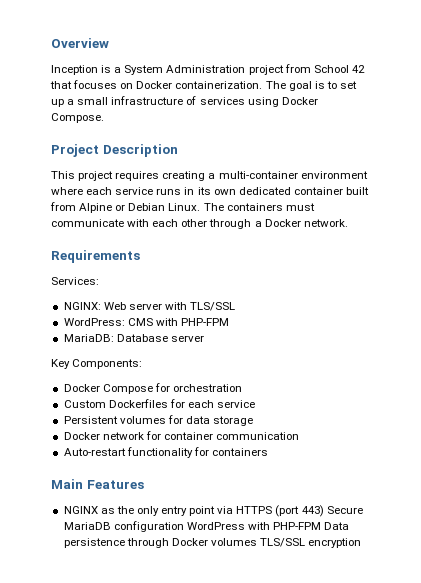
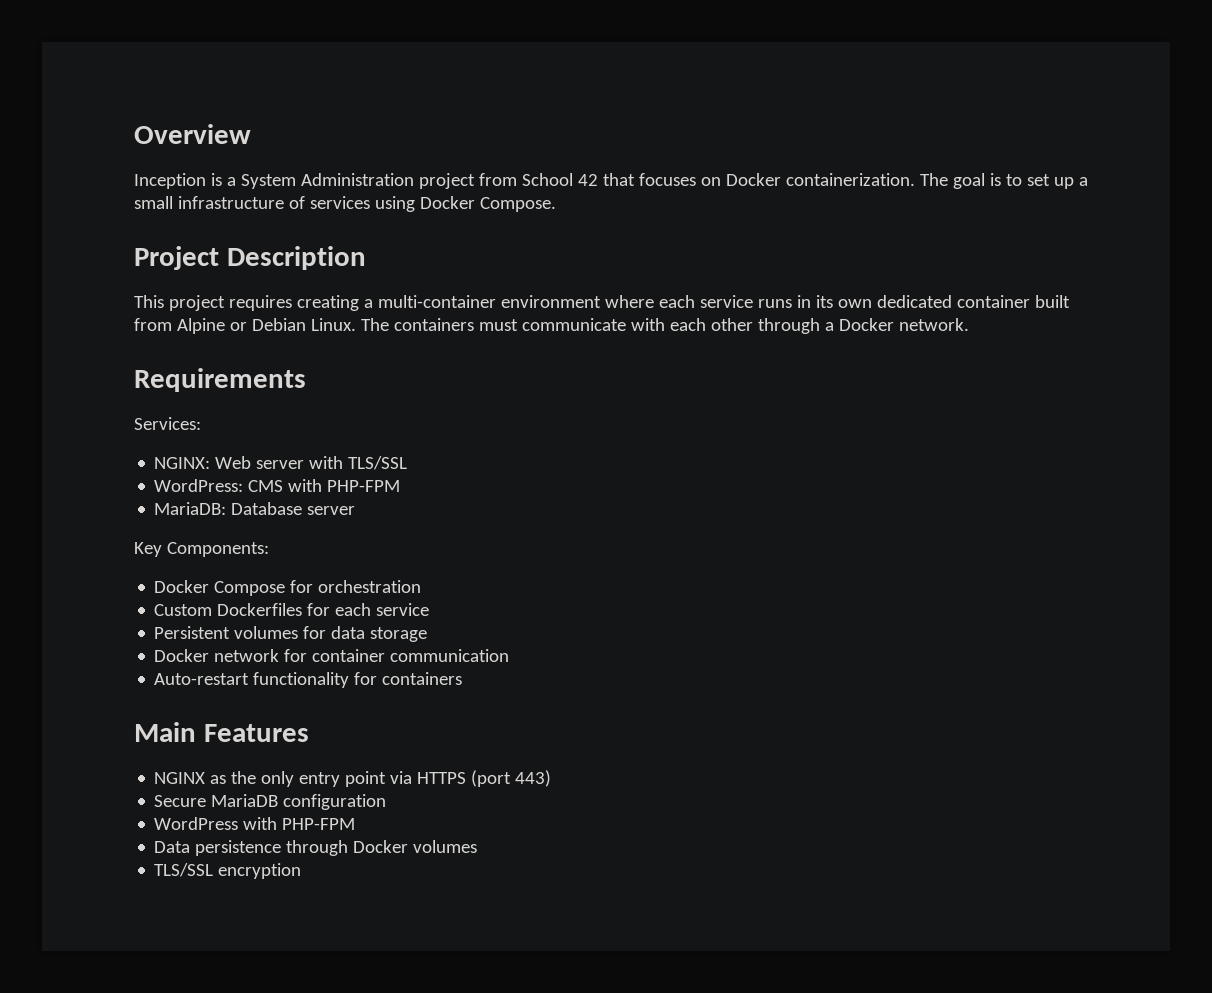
- NGINX as the only entry point via HTTPS (port 443) Secure MariaDB configuration WordPress with PHP-FPM Data persistence through Docker volumes TLS/SSL encryption
+ NGINX as the only entry point via HTTPS (port 443)
+ Secure MariaDB configuration
+ WordPress with PHP-FPM
+ Data persistence through Docker volumes
+ TLS/SSL encryption

